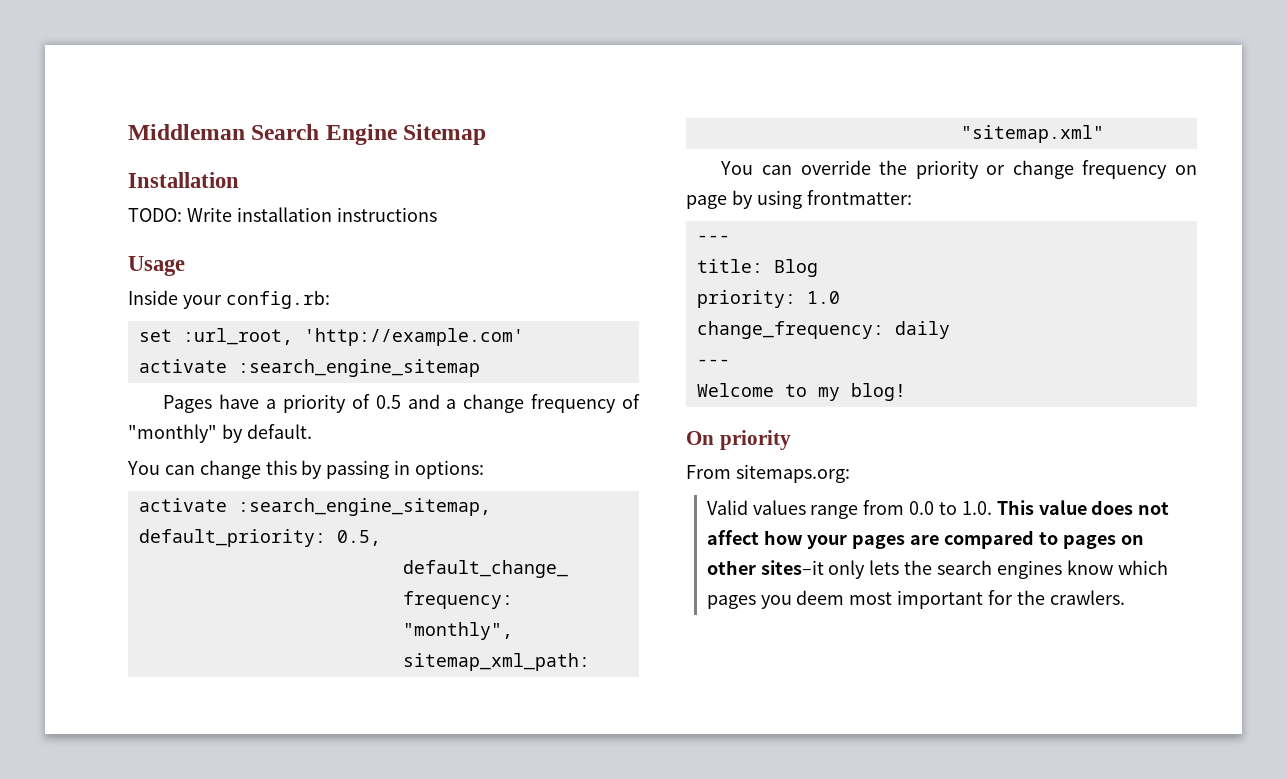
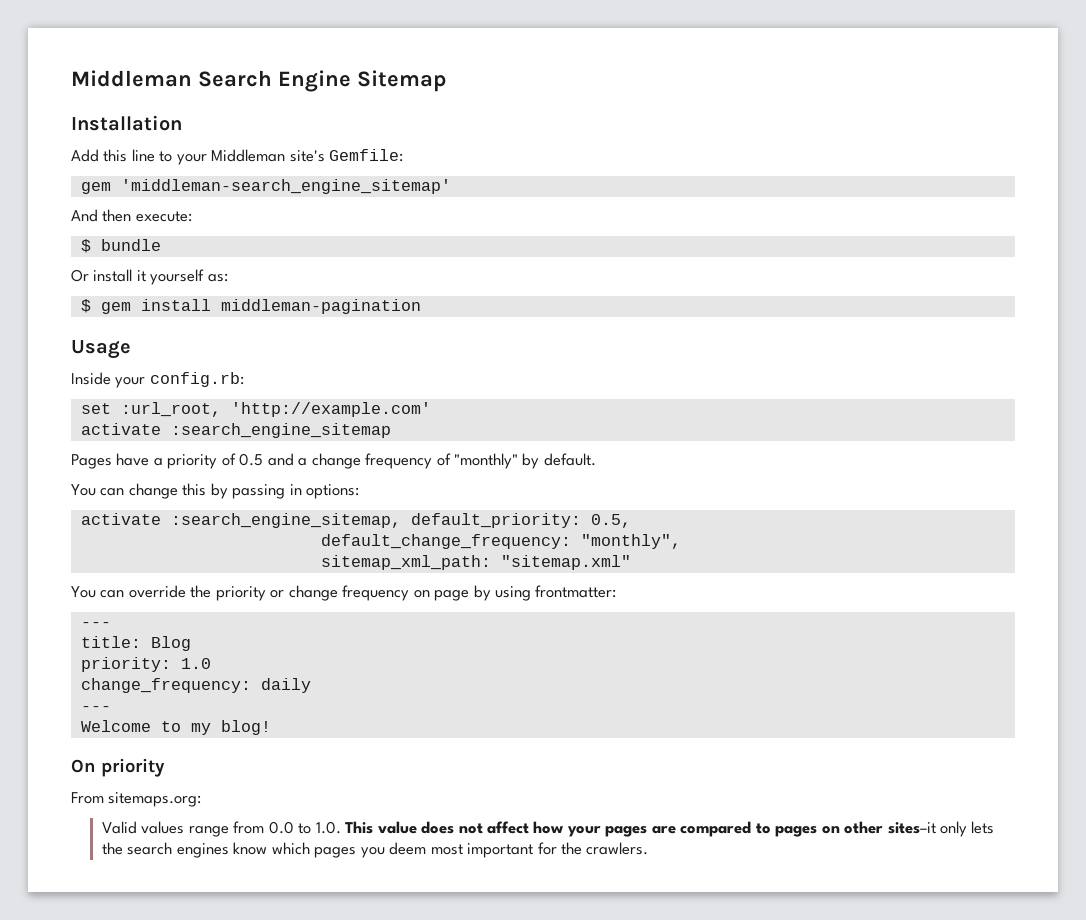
- TODO: Write installation instructions
+ Add this line to your Middleman site's Gemfile:
+ gem 'middleman-search_engine_sitemap'
+ And then execute:
+ $ bundle
+ Or install it yourself as:
+ $ gem install middleman-pagination

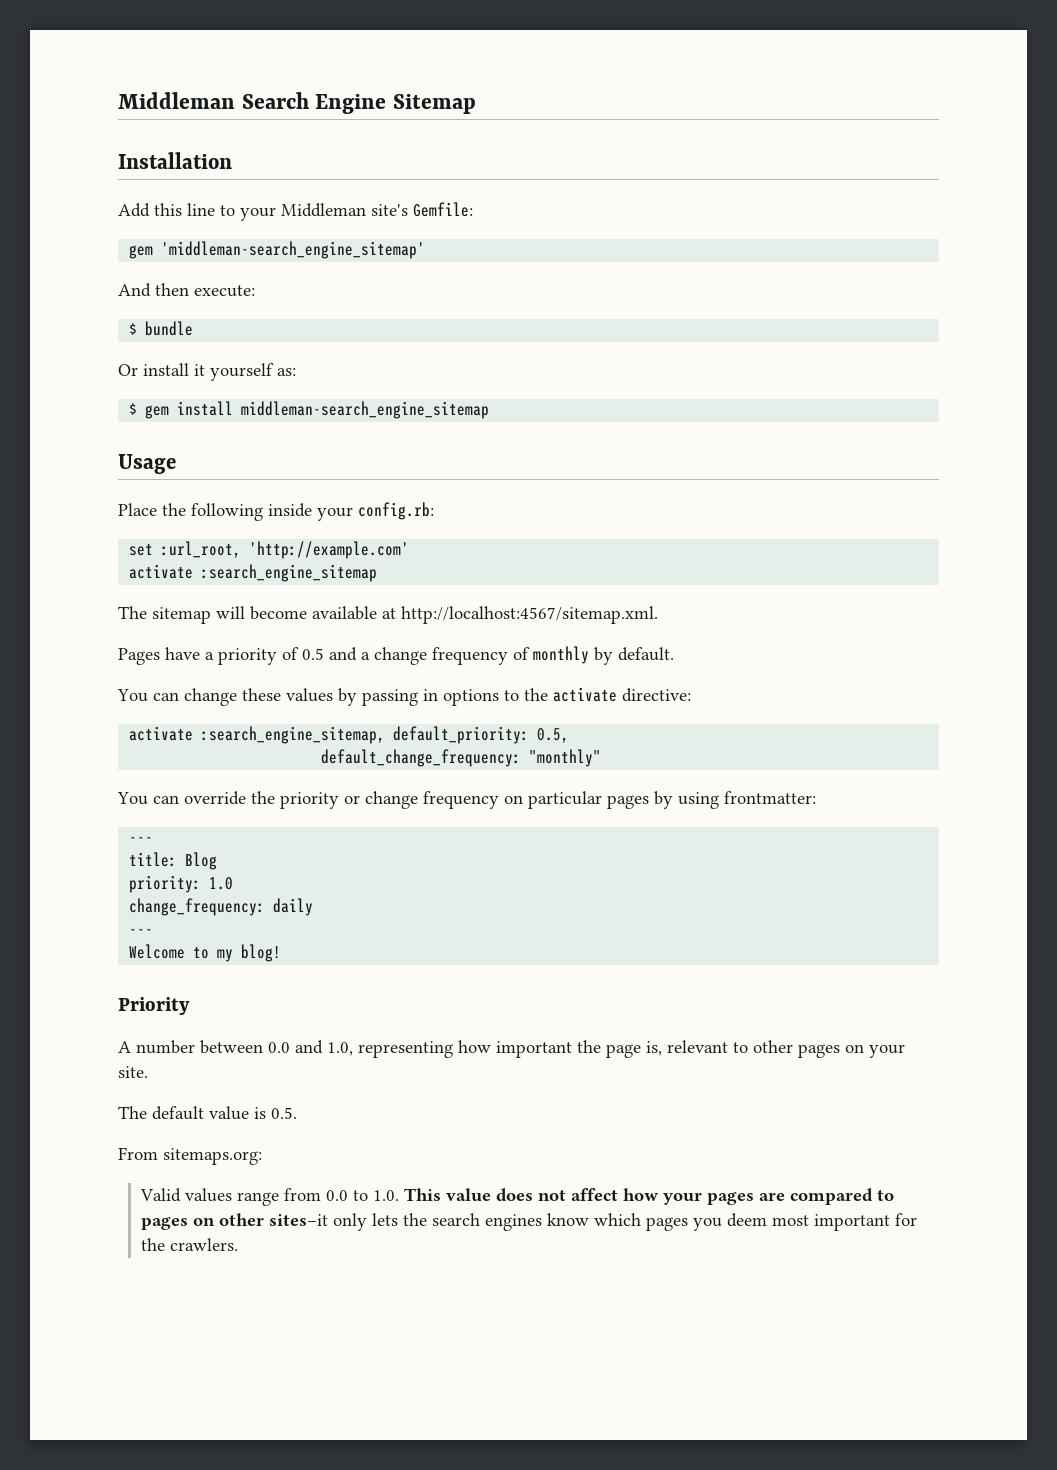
- $ gem install middleman-pagination
+ $ gem install middleman-search_engine_sitemap
- Inside your config.rb:
+ Place the following inside your config.rb:
+ The sitemap will become available at http://localhost:4567/sitemap.xml.
- Pages have a priority of 0.5 and a change frequency of "monthly" by default.
+ Pages have a priority of 0.5 and a change frequency of monthly by default.
- You can change this by passing in options:
+ You can change these values by passing in options to the activate directive:
- default_change_frequency: "monthly",
- sitemap_xml_path: "sitemap.xml"
+ default_change_frequency: "monthly"
- You can override the priority or change frequency on page by using frontmatter:
+ You can override the priority or change frequency on particular pages by using frontmatter:
- On priority
+ Priority
+ A number between 0.0 and 1.0, representing how important the page is, relevant to other pages on your site.
+ The default value is 0.5.

